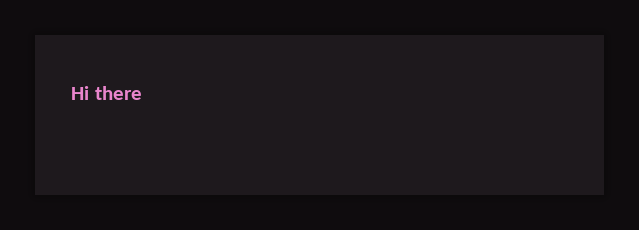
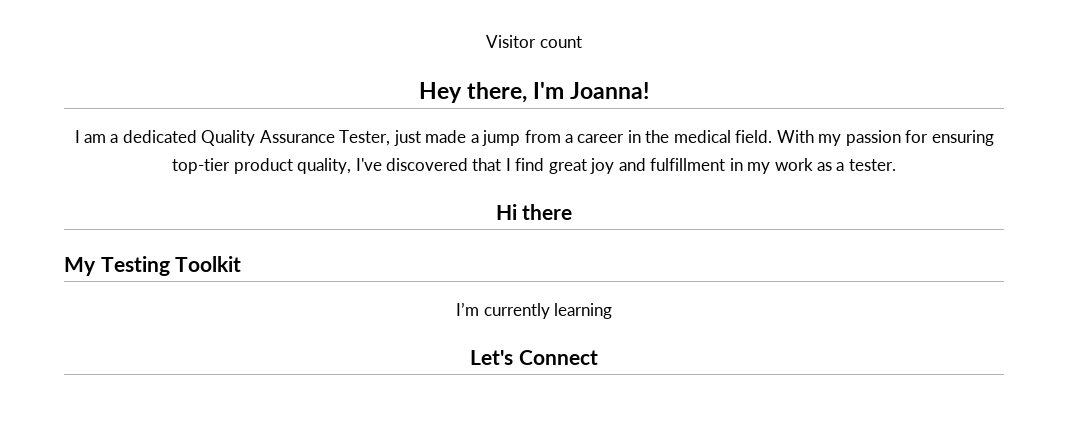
+ Visitor count
+ Hey there, I'm Joanna!
+ I am a dedicated Quality Assurance Tester, just made a jump from a career in the medical field. With my passion for ensuring top-tier product quality, I've discovered that I find great joy and fulfillment in my work as a tester.
  Hi there
+ My Testing Toolkit
+ I’m currently learning
+ Let's Connect

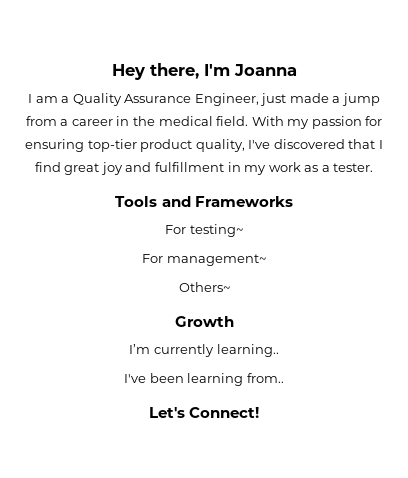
- Visitor count
- Hey there, I'm Joanna!
+ Hey there, I'm Joanna
- I am a dedicated Quality Assurance Tester, just made a jump from a career in the medical field.
+ I am a Quality Assurance Engineer, just made a jump from a career in the medical field.
- Hi there
- My Testing Toolkit
+ Tools and Frameworks
+ For testing~
+ For management~
+ Others~
+ Growth
- I’m currently learning
+ I’m currently learning..
+ I've been learning from..
- Let's Connect
+ Let's Connect!

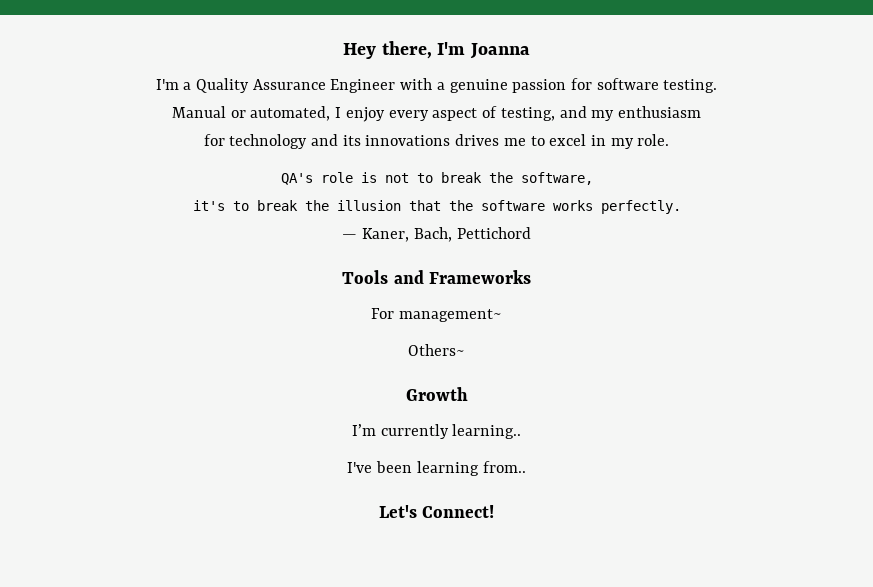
- I am a Quality Assurance Engineer, just made a jump from a career in the medical field. With my passion for ensuring top-tier product quality, I've discovered that I find great joy and fulfillment in my work as a tester.
+ I'm a Quality Assurance Engineer with a genuine passion for software testing.
+ Manual or automated, I enjoy every aspect of testing, and my enthusiasm
+ for technology and its innovations drives me to excel in my role.
+ QA's role is not to break the software,
+ it's to break the illusion that the software works perfectly.
+ — Kaner, Bach, Pettichord
- For testing~

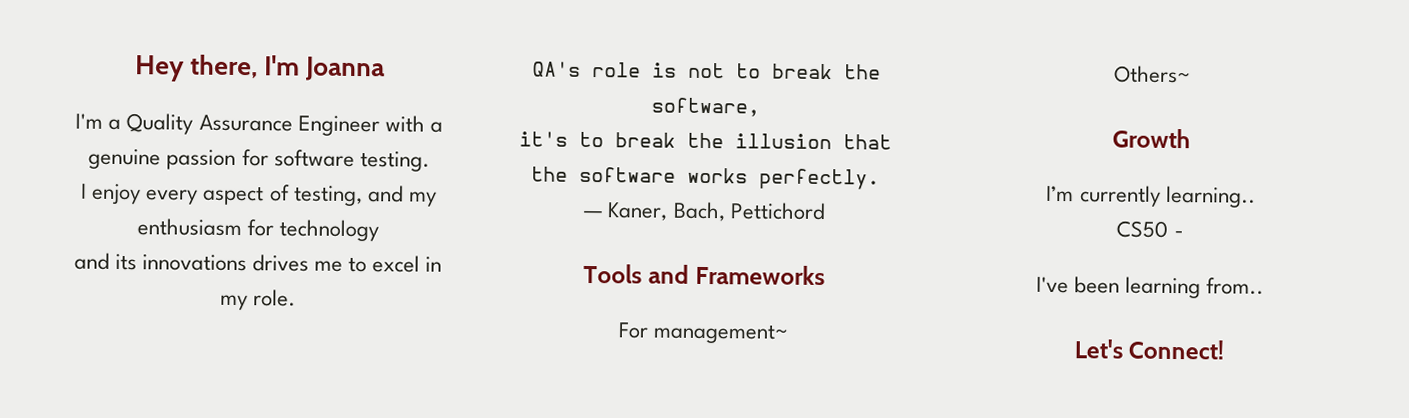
- Manual or automated, I enjoy every aspect of testing, and my enthusiasm
- for technology and its innovations drives me to excel in my role.
+ I enjoy every aspect of testing, and my enthusiasm for technology
+ and its innovations drives me to excel in my role.
+ CS50 -

